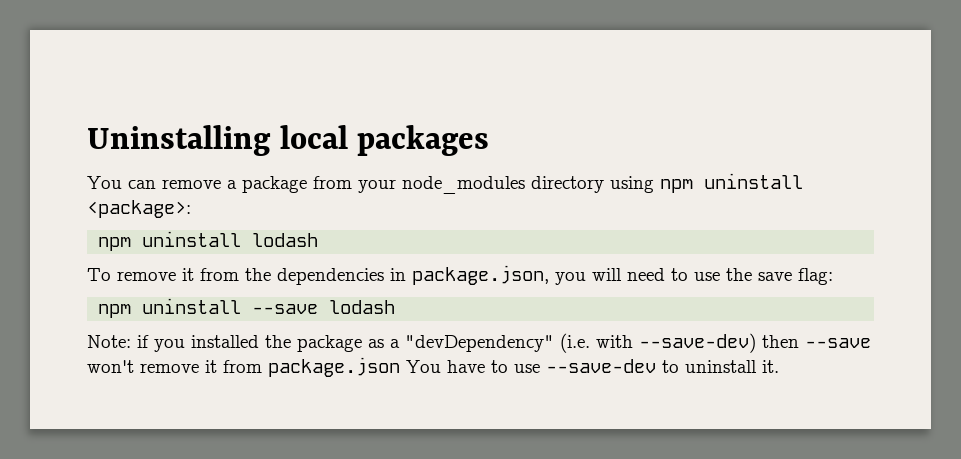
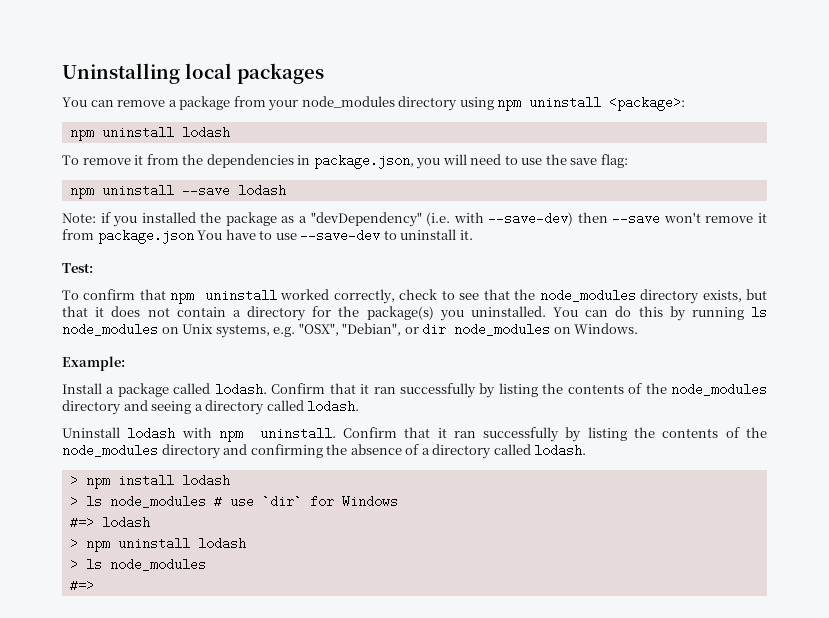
+ Test:
+ To confirm that npm uninstall worked correctly, check to see that the node_modules directory exists, but that it does not contain a directory for the package(s) you uninstalled. You can do this by running ls node_modules on Unix systems, e.g. "OSX", "Debian", or dir node_modules on Windows.
+ Example:
+ Install a package called lodash. Confirm that it ran successfully by listing the contents of the node_modules directory and seeing a directory called lodash.
+ Uninstall lodash with npm uninstall. Confirm that it ran successfully by listing the contents of the node_modules directory and confirming the absence of a directory called lodash.
+ > npm install lodash
+ > ls node_modules # use `dir` for Windows
+ #=> lodash
+ > npm uninstall lodash
+ > ls node_modules
+ #=>

